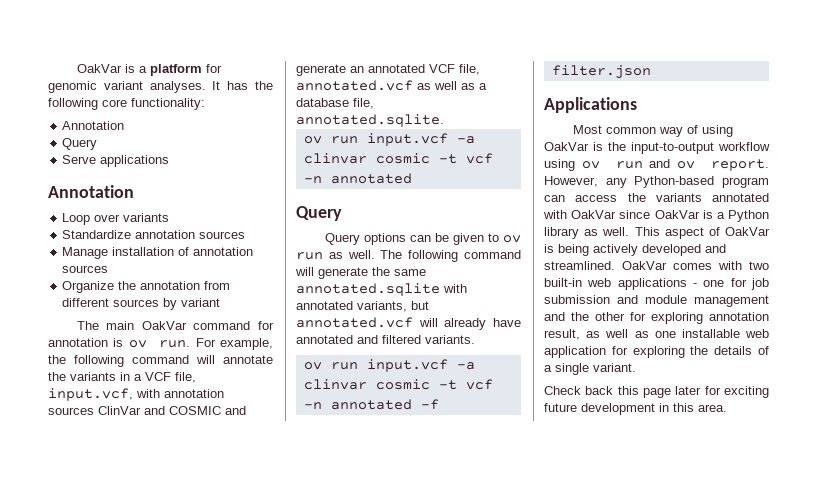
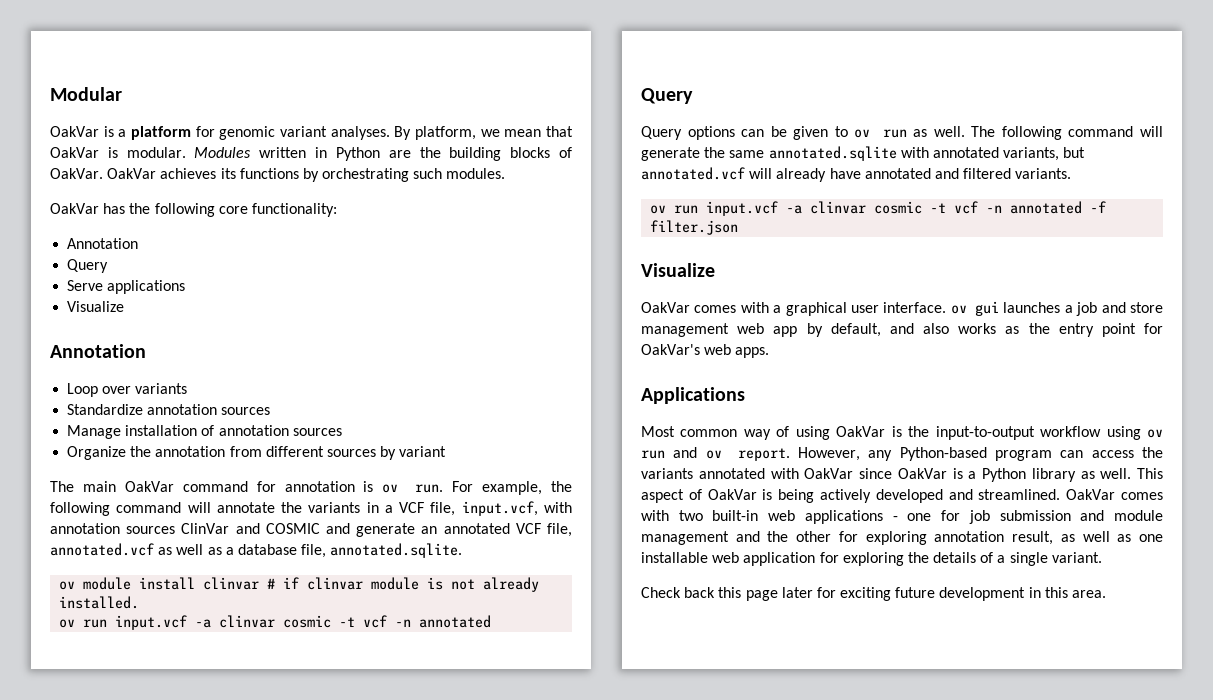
+ Modular
- It has the following core functionality:
+ By platform, we mean that OakVar is modular. Modules written in Python are the building blocks of OakVar. OakVar achieves its functions by orchestrating such modules.
+ OakVar has the following core functionality:
  Serve applications
+ Visualize
+ ov module install clinvar # if clinvar module is not already installed.
  ov run input.vcf -a clinvar cosmic -t vcf -n annotated -f filter.json
+ Visualize
+ OakVar comes with a graphical user interface. ov gui launches a job and store management web app by default, and also works as the entry point for OakVar's web apps.

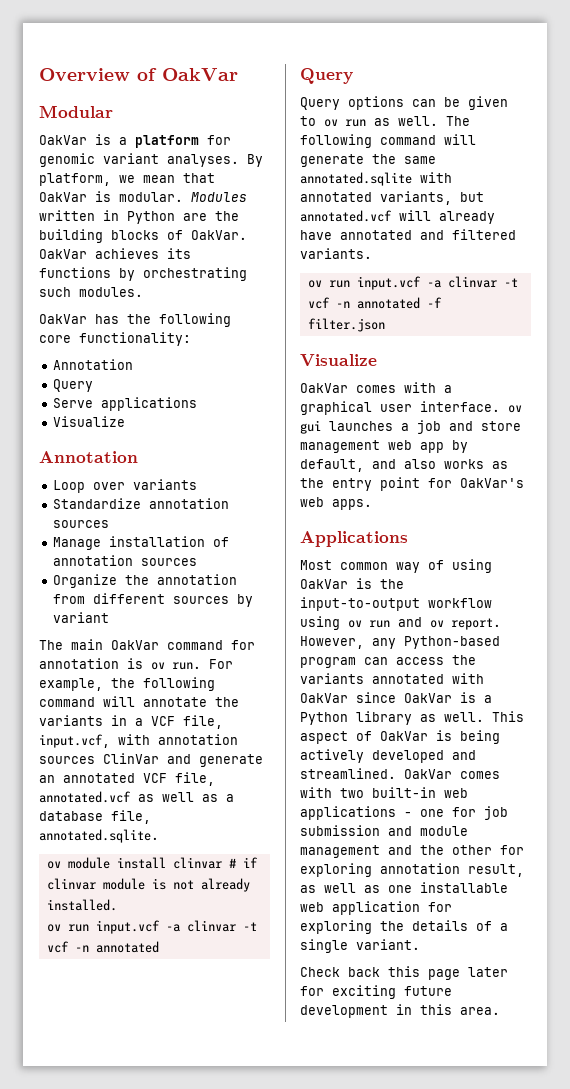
+ Overview of OakVar
- For example, the following command will annotate the variants in a VCF file, input.vcf, with annotation sources ClinVar and COSMIC and generate an annotated VCF file, annotated.vcf as well as a database file, annotated.sqlite.
+ For example, the following command will annotate the variants in a VCF file, input.vcf, with annotation sources ClinVar and generate an annotated VCF file, annotated.vcf as well as a database file, annotated.sqlite.
  ov module install clinvar # if clinvar module is not already installed.
- ov run input.vcf -a clinvar cosmic -t vcf -n annotated
+ ov run input.vcf -a clinvar -t vcf -n annotated
- ov run input.vcf -a clinvar cosmic -t vcf -n annotated -f filter.json
+ ov run input.vcf -a clinvar -t vcf -n annotated -f filter.json

